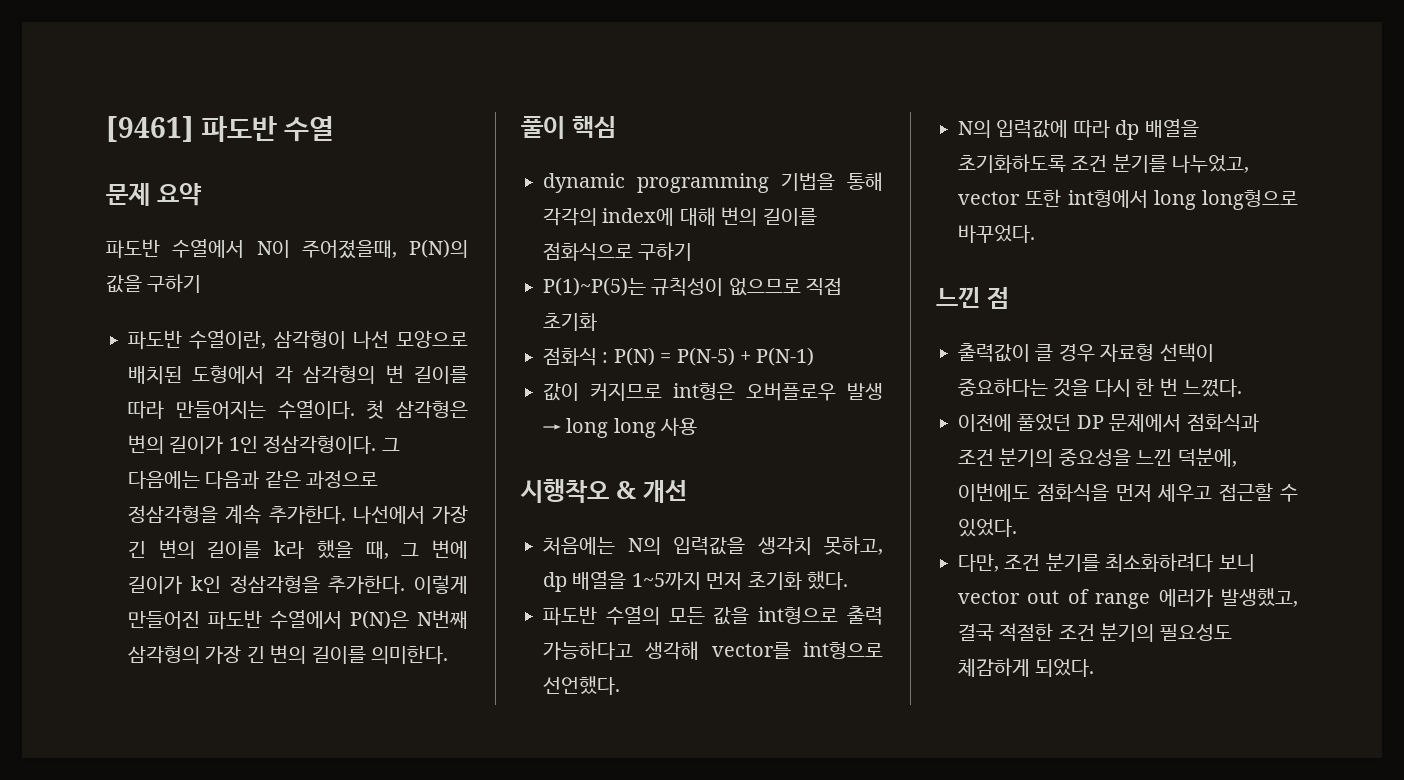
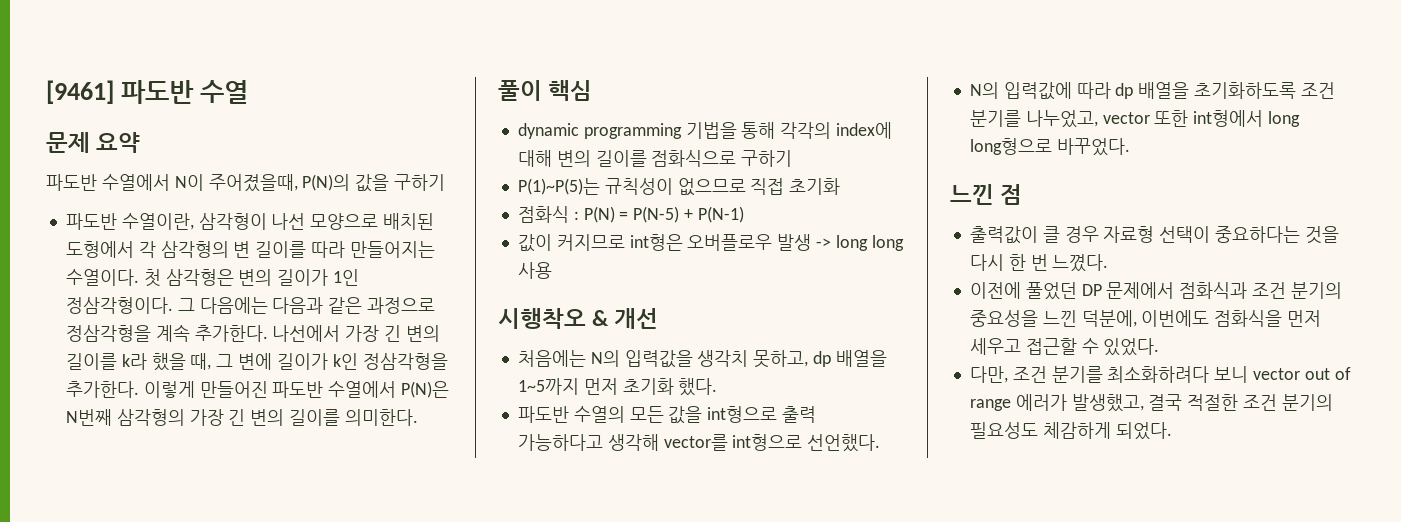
- 값이 커지므로 int형은 오버플로우 발생 → long long 사용
+ 값이 커지므로 int형은 오버플로우 발생 -> long long 사용

